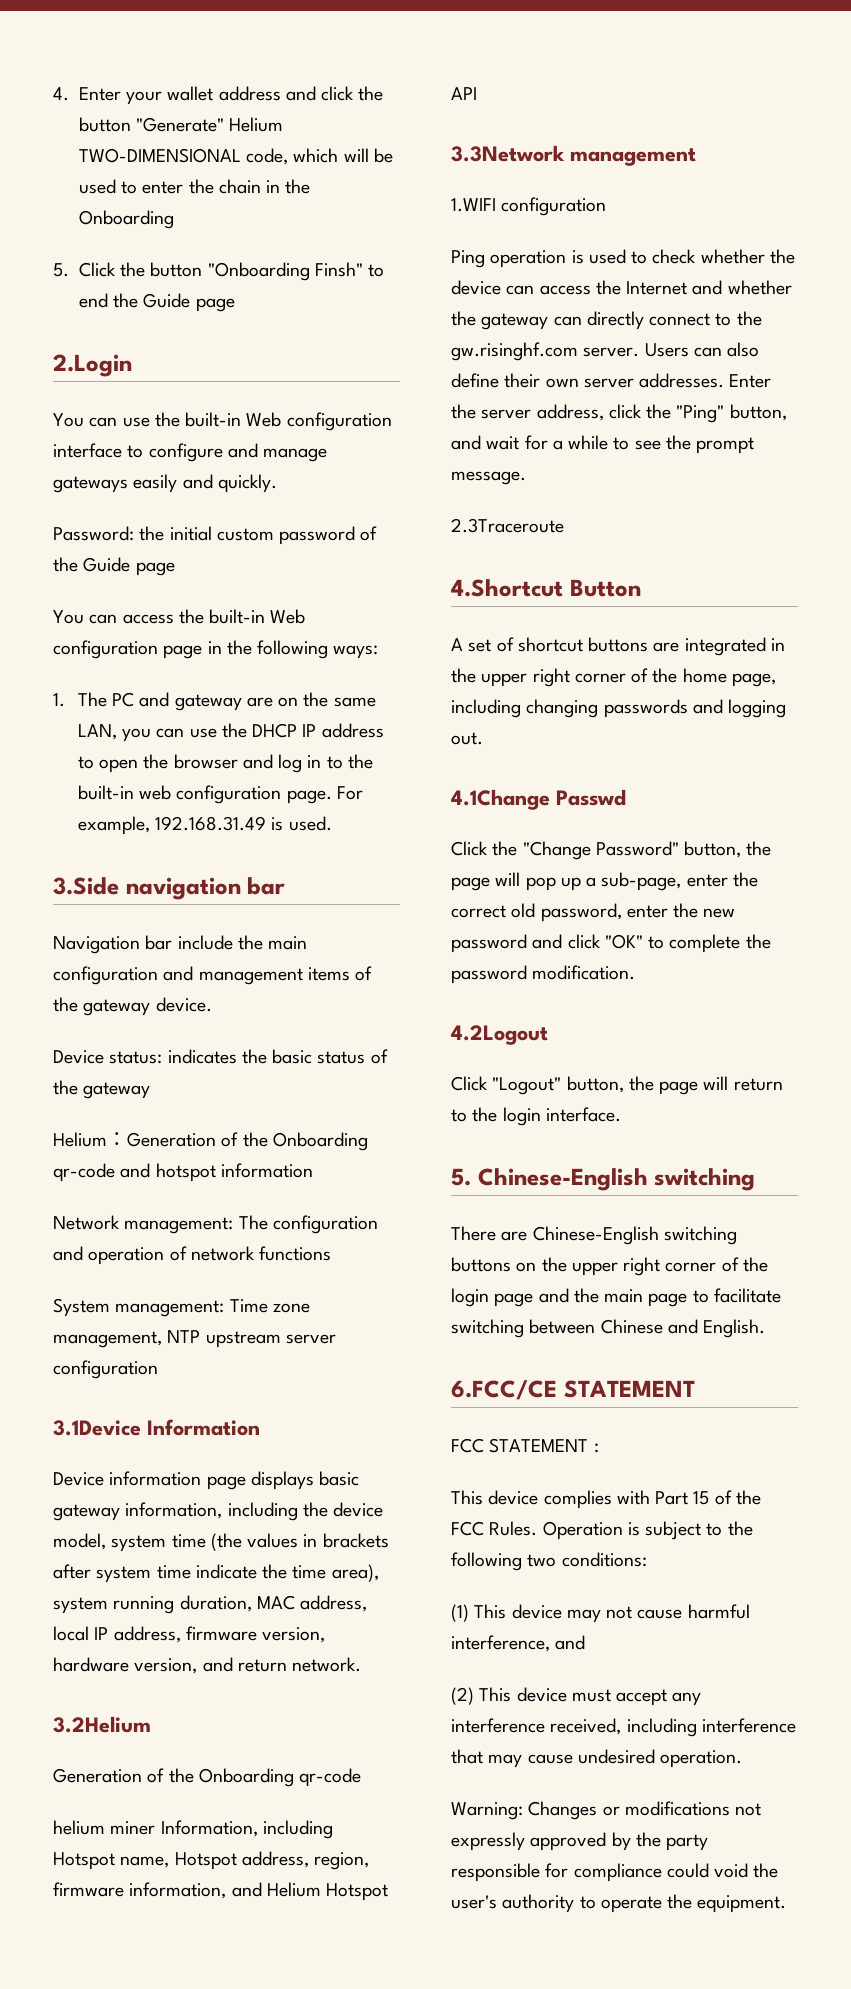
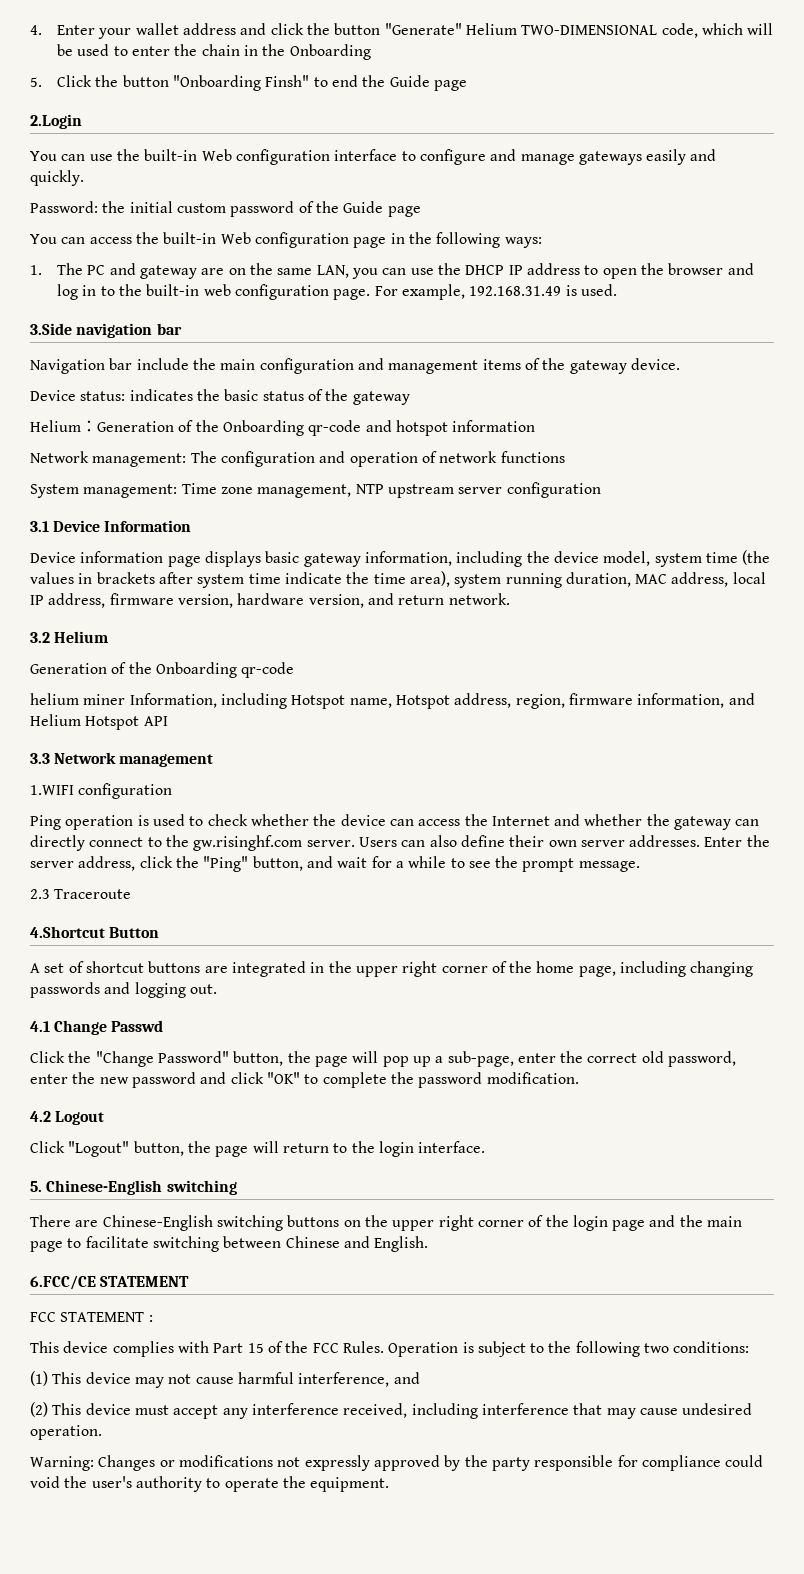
- 3.1Device Information
+ 3.1 Device Information
- 3.2Helium
+ 3.2 Helium
- 3.3Network management
+ 3.3 Network management
- 2.3Traceroute
+ 2.3 Traceroute
- 4.1Change Passwd
+ 4.1 Change Passwd
- 4.2Logout
+ 4.2 Logout

